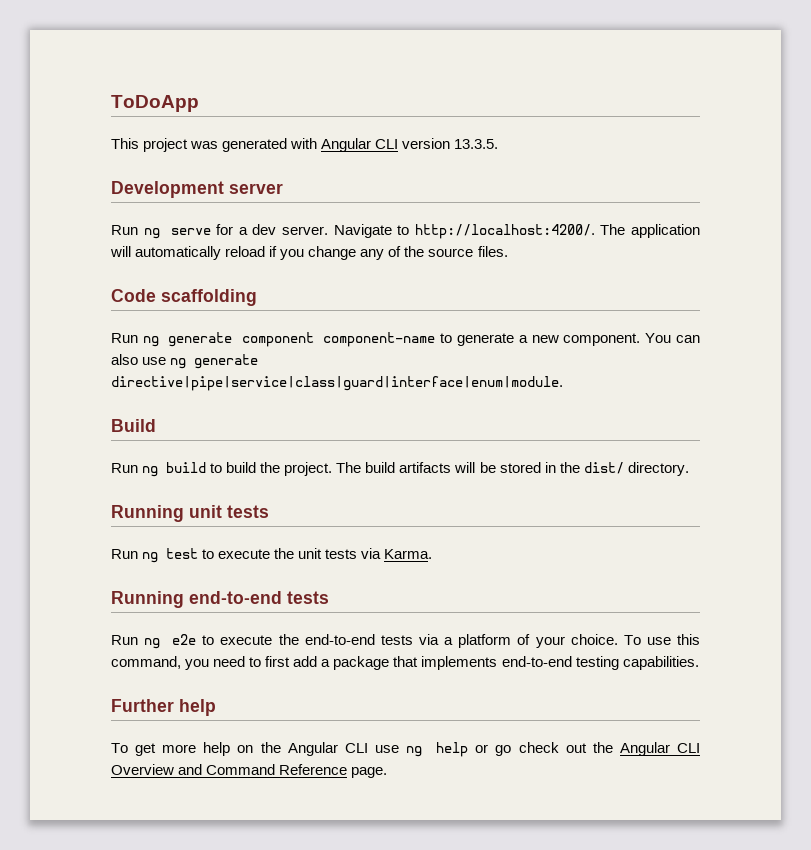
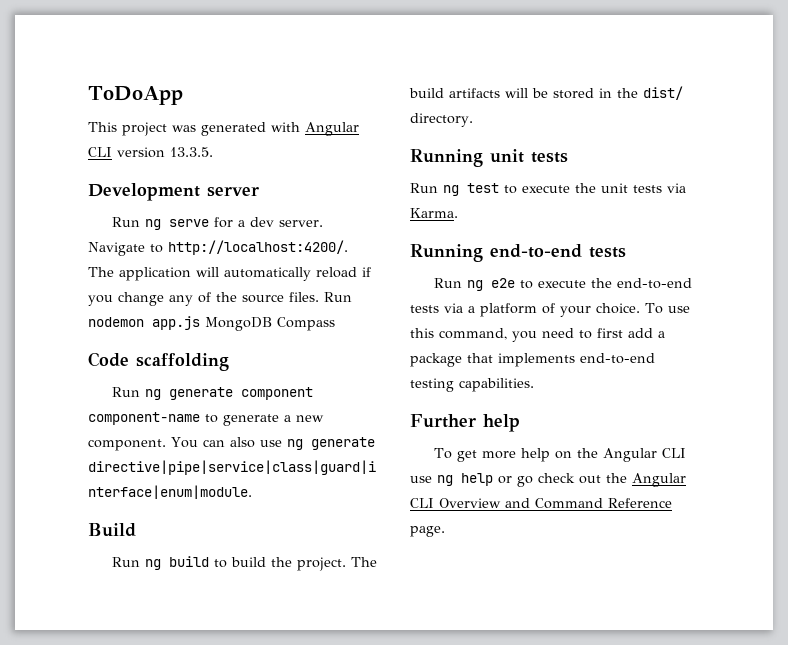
+ Run nodemon app.js MongoDB Compass

